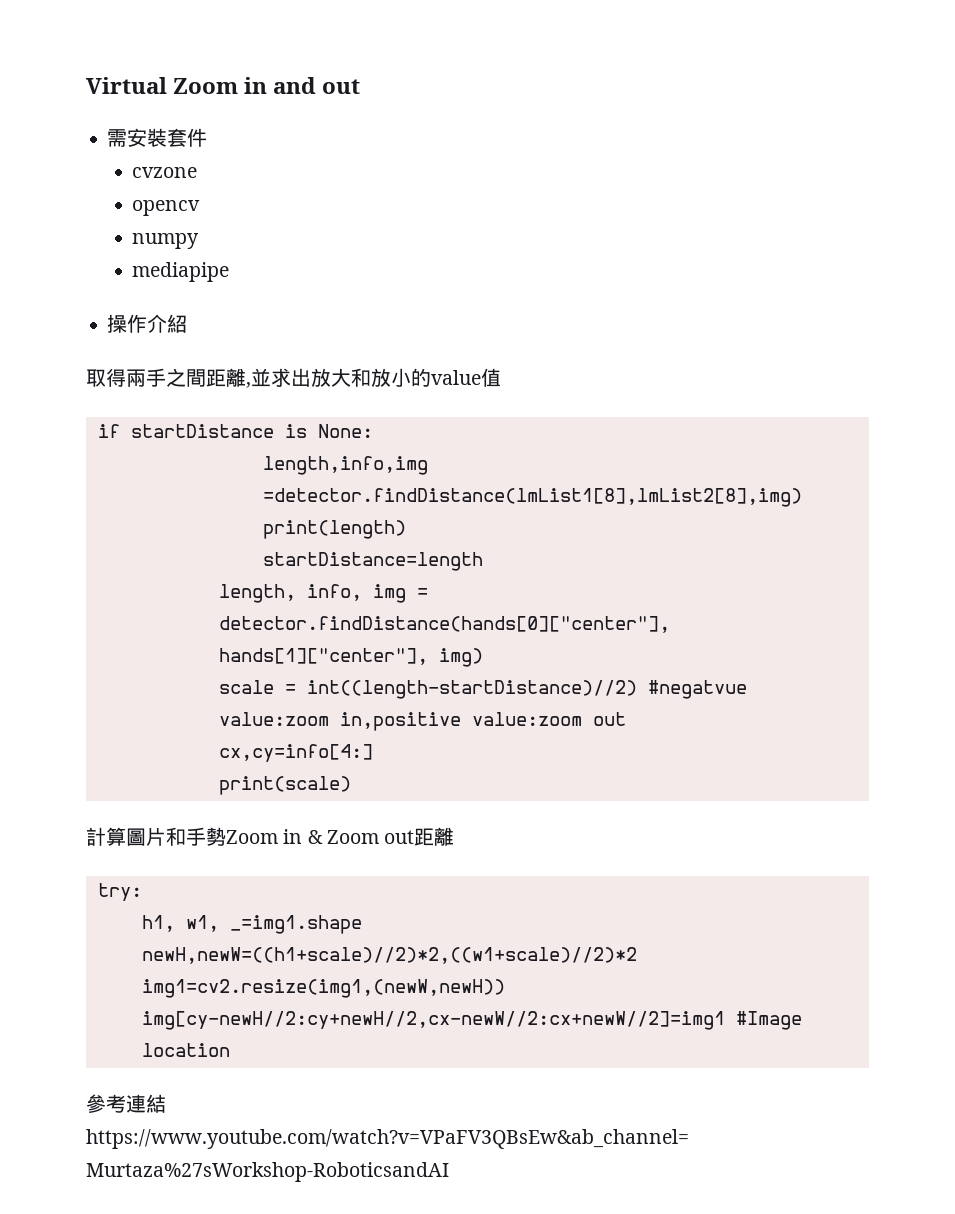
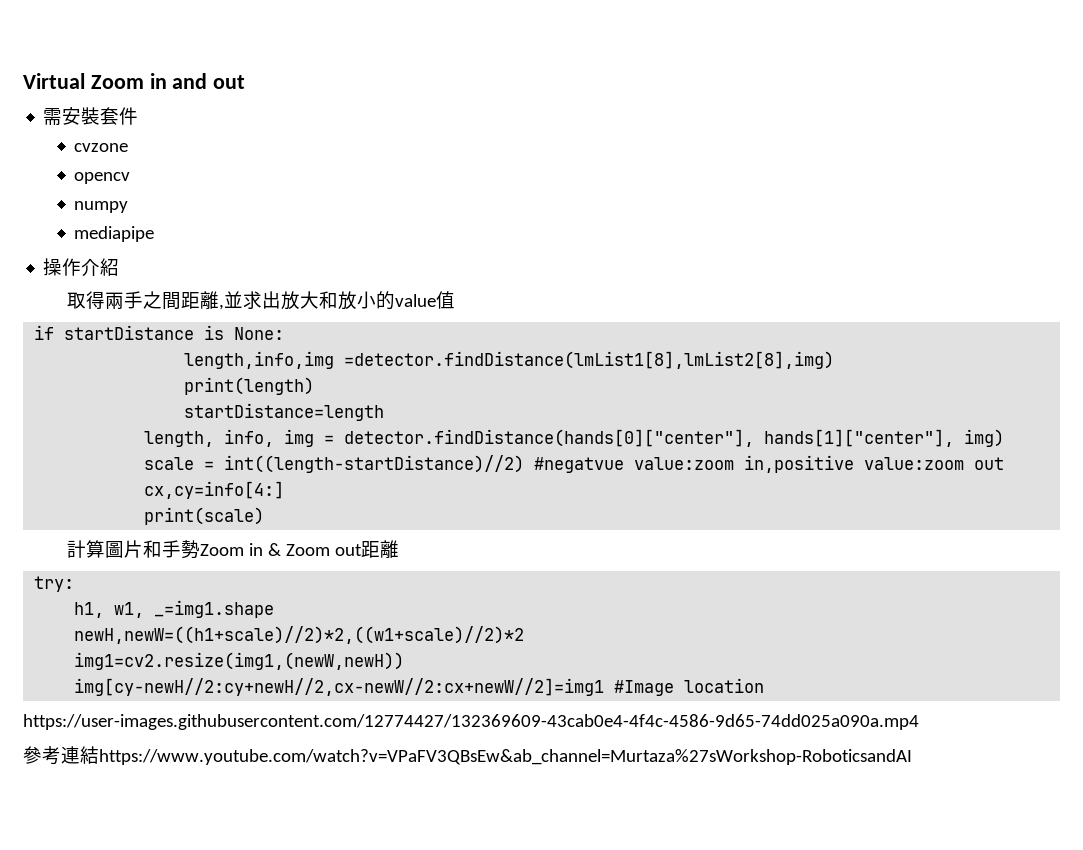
+ https://user-images.githubusercontent.com/12774427/132369609-43cab0e4-4f4c-4586-9d65-74dd025a090a.mp4

